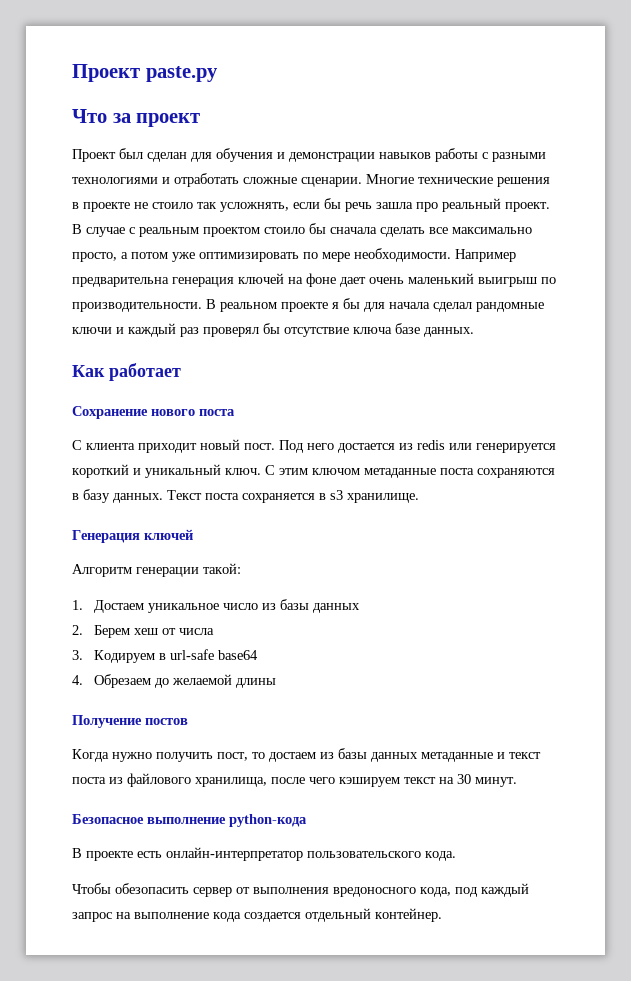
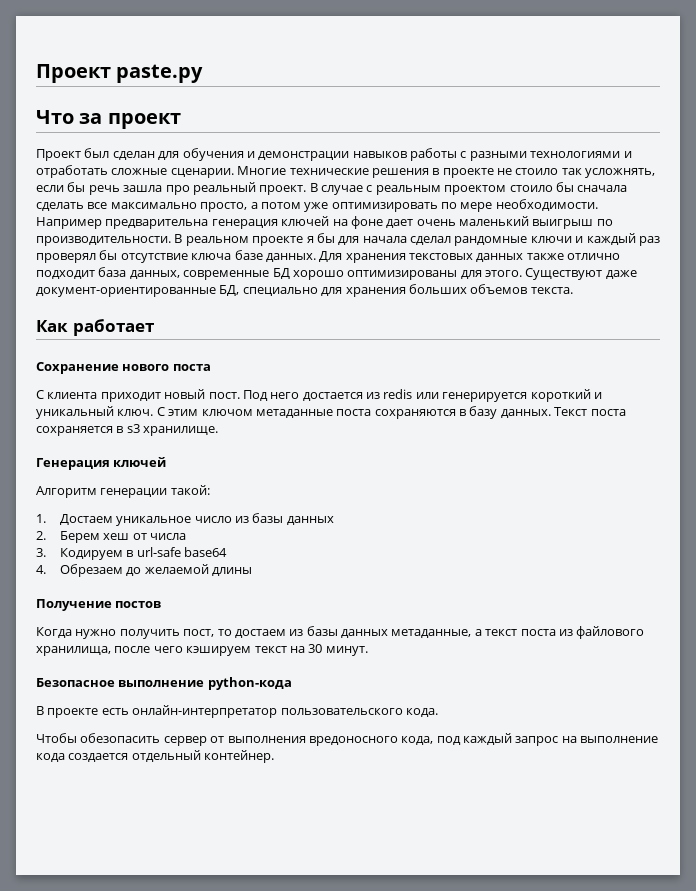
+ Для хранения текстовых данных также отлично подходит база данных, современные БД хорошо оптимизированы для этого. Существуют даже документ-ориентированные БД, специально для хранения больших объемов текста.
- Когда нужно получить пост, то достаем из базы данных метаданные и текст поста из файлового хранилища, после чего кэшируем текст на 30 минут.
+ Когда нужно получить пост, то достаем из базы данных метаданные, а текст поста из файлового хранилища, после чего кэшируем текст на 30 минут.

